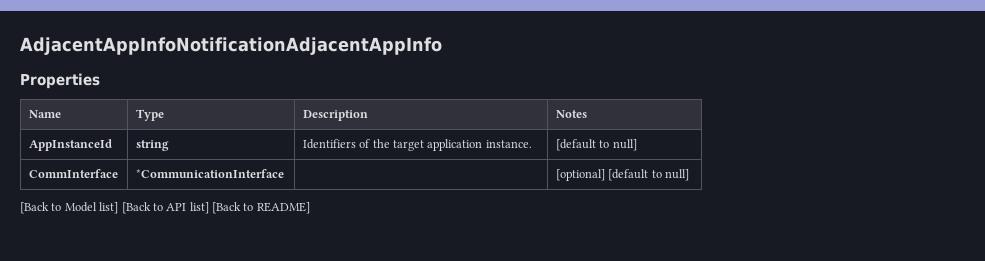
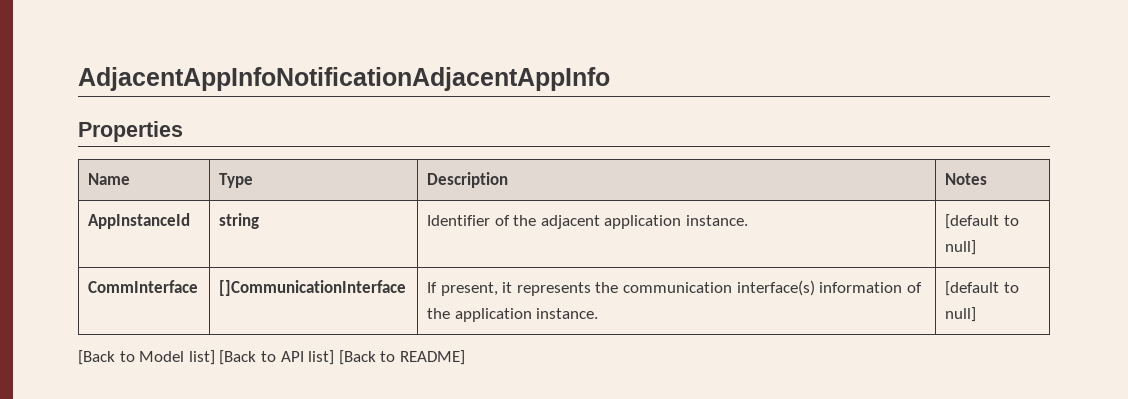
- AppInstanceId | string | Identifiers of the target application instance. | [default to null]
+ AppInstanceId | string | Identifier of the adjacent application instance. | [default to null]
- CommInterface | *CommunicationInterface | | [optional] [default to null]
+ CommInterface | []CommunicationInterface | If present, it represents the communication interface(s) information of the application instance. | [default to null]

